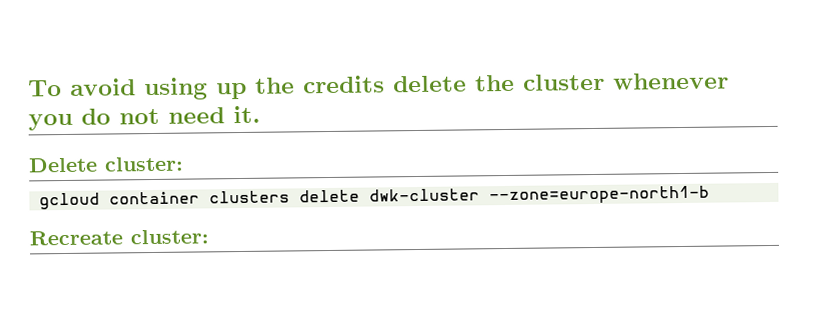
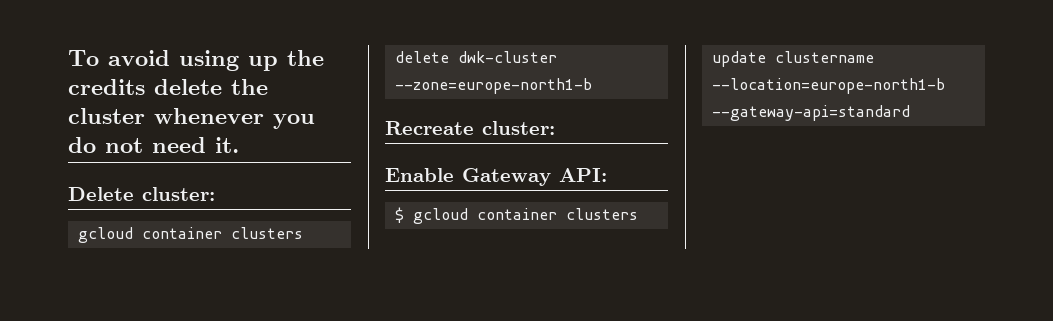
+ Enable Gateway API:
+ $ gcloud container clusters update clustername --location=europe-north1-b --gateway-api=standard

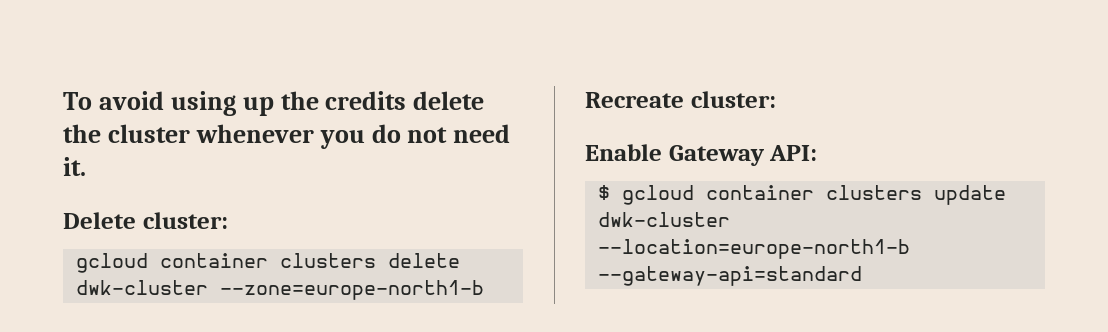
- $ gcloud container clusters update clustername --location=europe-north1-b --gateway-api=standard
+ $ gcloud container clusters update dwk-cluster --location=europe-north1-b --gateway-api=standard

